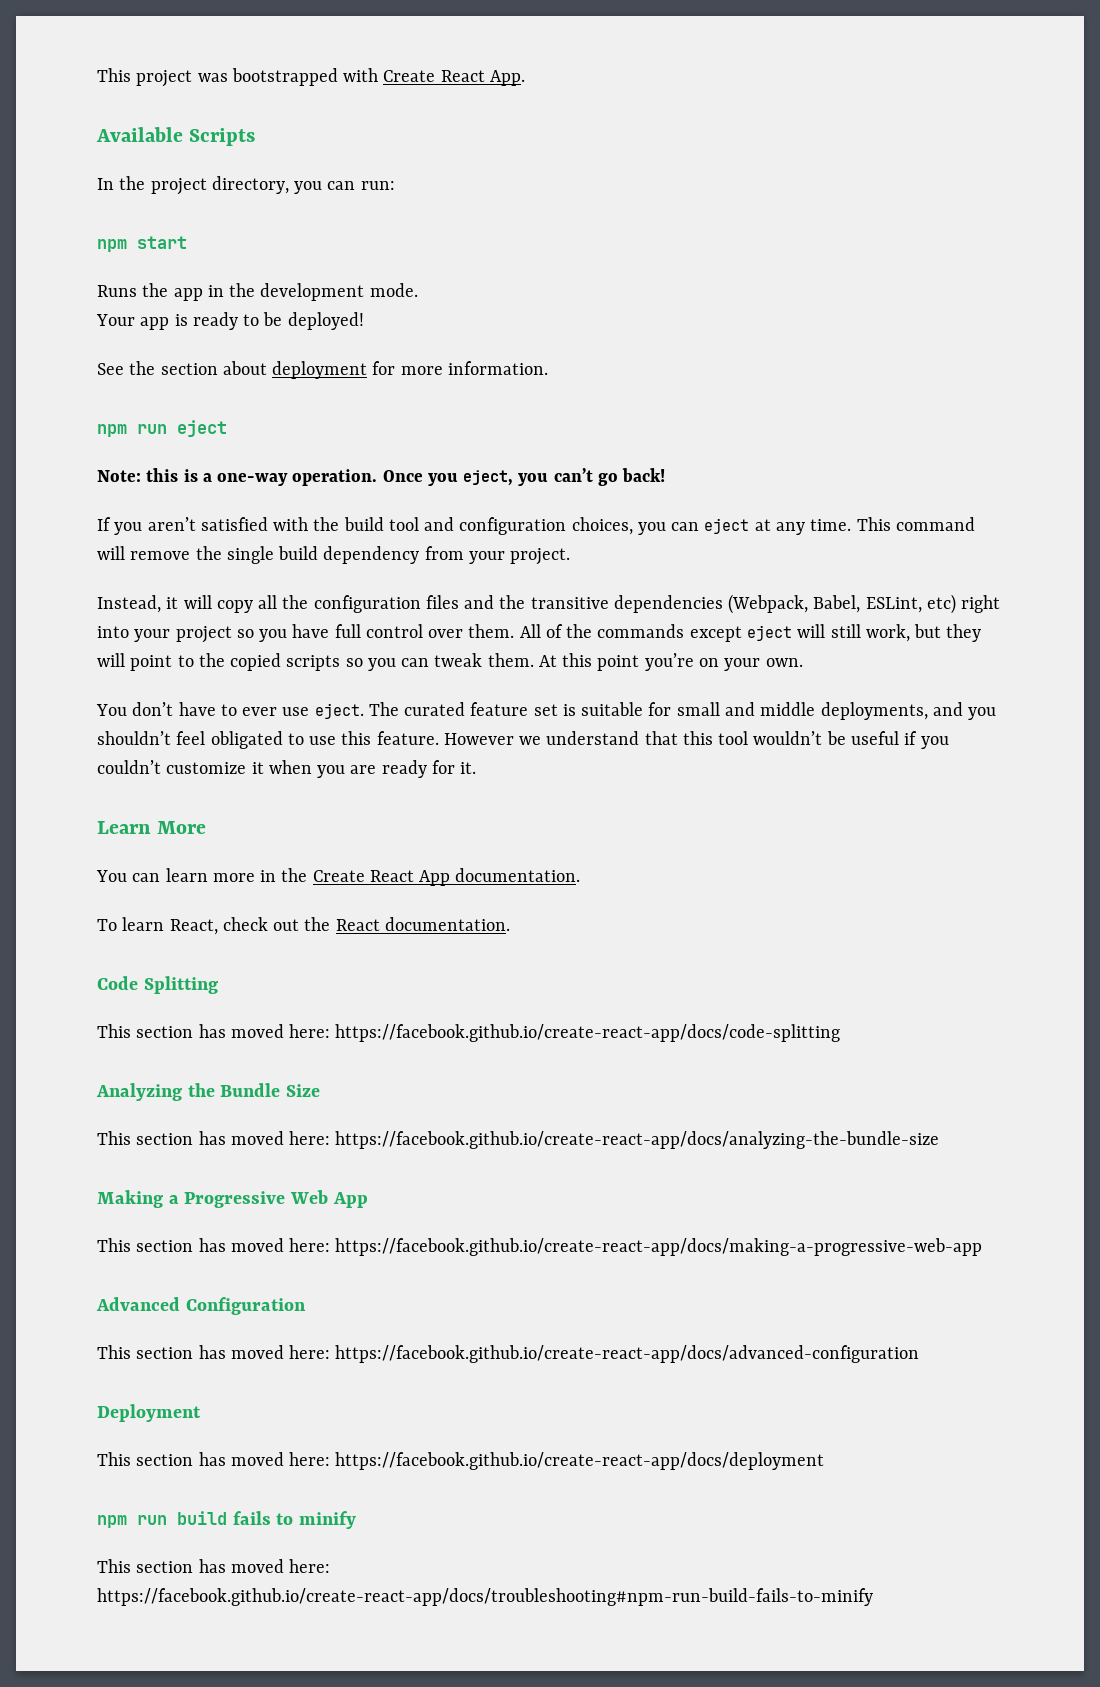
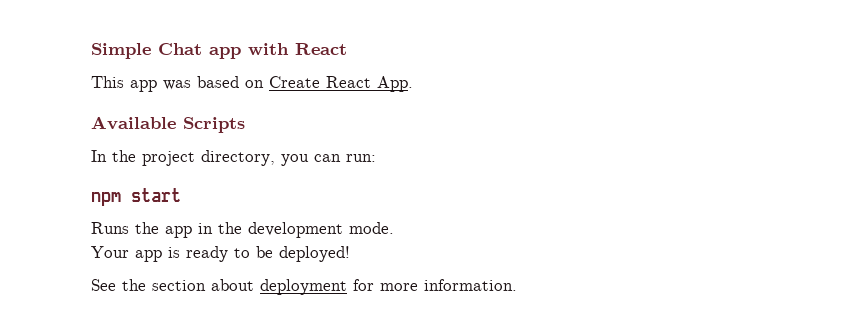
- This project was bootstrapped with Create React App.
+ Simple Chat app with React
+ This app was based on Create React App.
- npm run eject
- Note: this is a one-way operation. Once you eject, you can’t go back!
- If you aren’t satisfied with the build tool and configuration choices, you can eject at any time. This command will remove the single build dependency from your project.
- Instead, it will copy all the configuration files and the transitive dependencies (Webpack, Babel, ESLint, etc) right into your project so you have full control over them. All of the commands except eject will still work, but they will point to the copied scripts so you can tweak them. At this point you’re on your own.
- You don’t have to ever use eject. The curated feature set is suitable for small and middle deployments, and you shouldn’t feel obligated to use this feature. However we understand that this tool wouldn’t be useful if you couldn’t customize it when you are ready for it.
- Learn More
- You can learn more in the Create React App documentation.
- To learn React, check out the React documentation.
- Code Splitting
- This section has moved here: https://facebook.github.io/create-react-app/docs/code-splitting
- Analyzing the Bundle Size
- This section has moved here: https://facebook.github.io/create-react-app/docs/analyzing-the-bundle-size
- Making a Progressive Web App
- This section has moved here: https://facebook.github.io/create-react-app/docs/making-a-progressive-web-app
- Advanced Configuration
- This section has moved here: https://facebook.github.io/create-react-app/docs/advanced-configuration
- Deployment
- This section has moved here: https://facebook.github.io/create-react-app/docs/deployment
- npm run build fails to minify
- This section has moved here: https://facebook.github.io/create-react-app/docs/troubleshooting#npm-run-build-fails-to-minify

